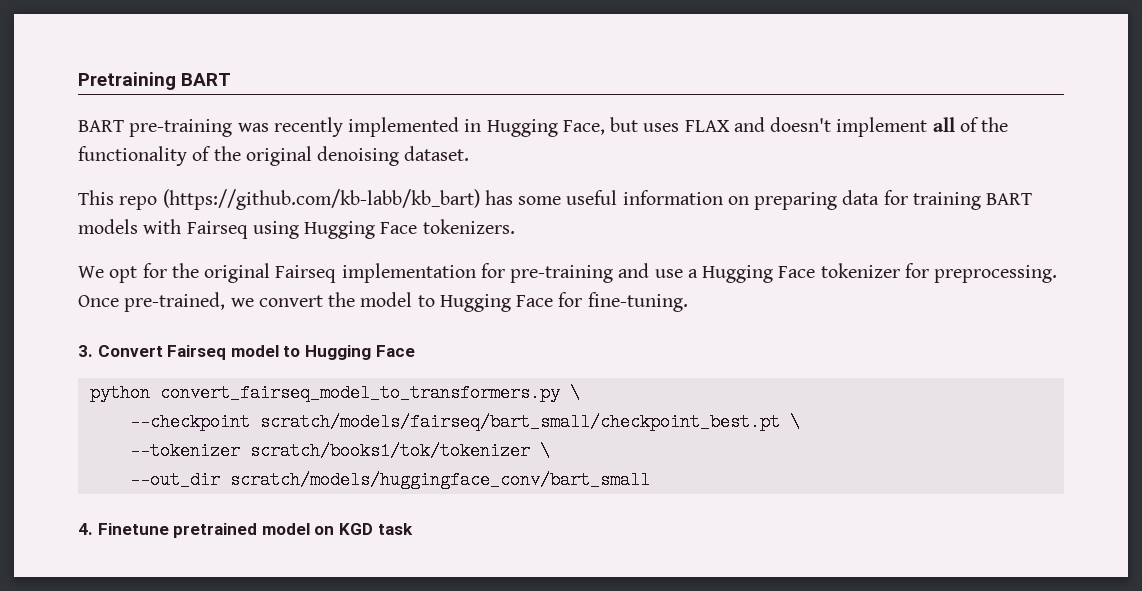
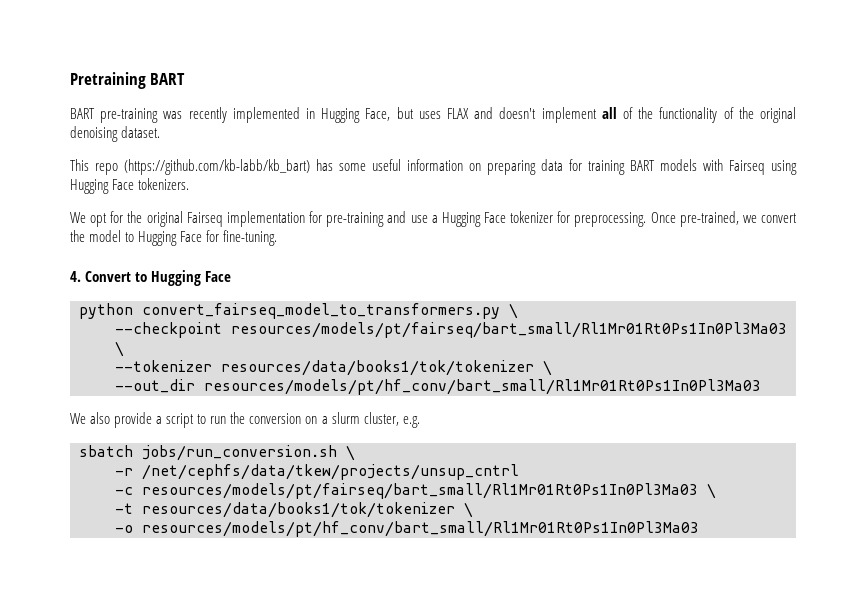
- 3. Convert Fairseq model to Hugging Face
+ 4. Convert to Hugging Face
- --checkpoint scratch/models/fairseq/bart_small/checkpoint_best.pt \
+ --checkpoint resources/models/pt/fairseq/bart_small/Rl1Mr01Rt0Ps1In0Pl3Ma03 \
- --tokenizer scratch/books1/tok/tokenizer \
+ --tokenizer resources/data/books1/tok/tokenizer \
- --out_dir scratch/models/huggingface_conv/bart_small
- 4. Finetune pretrained model on KGD task
+ --out_dir resources/models/pt/hf_conv/bart_small/Rl1Mr01Rt0Ps1In0Pl3Ma03
+ We also provide a script to run the conversion on a slurm cluster, e.g.
+ sbatch jobs/run_conversion.sh \
+ -r /net/cephfs/data/tkew/projects/unsup_cntrl
+ -c resources/models/pt/fairseq/bart_small/Rl1Mr01Rt0Ps1In0Pl3Ma03 \
+ -t resources/data/books1/tok/tokenizer \
+ -o resources/models/pt/hf_conv/bart_small/Rl1Mr01Rt0Ps1In0Pl3Ma03

